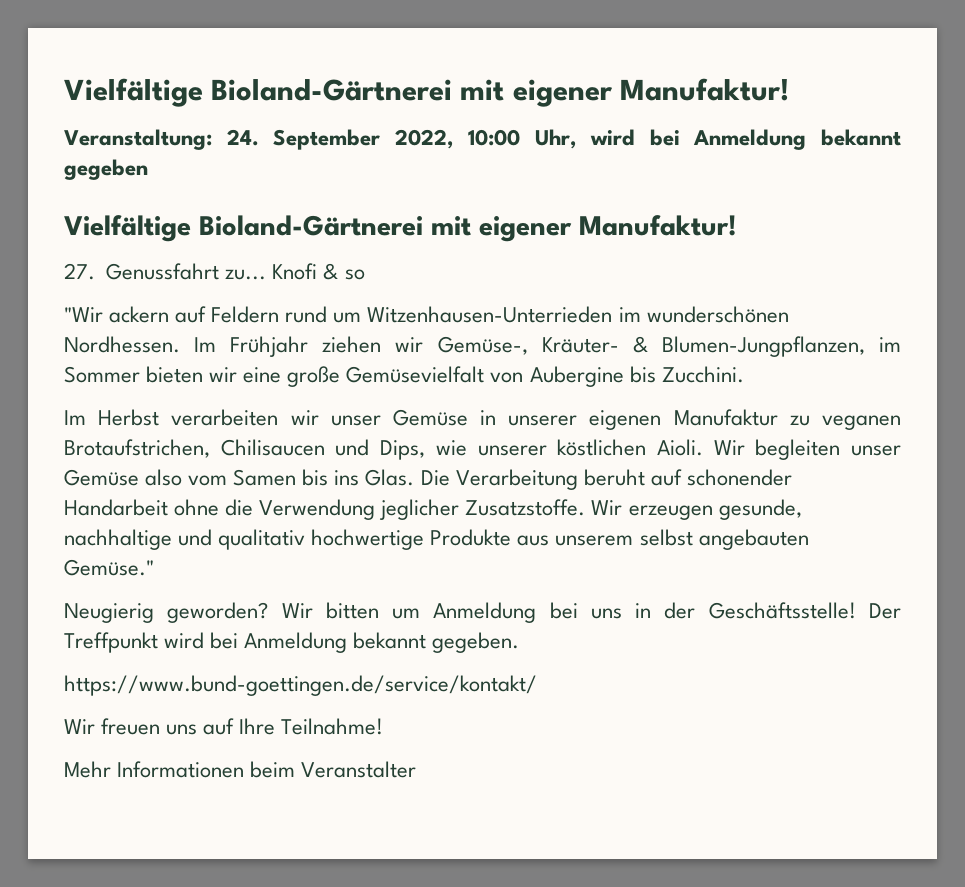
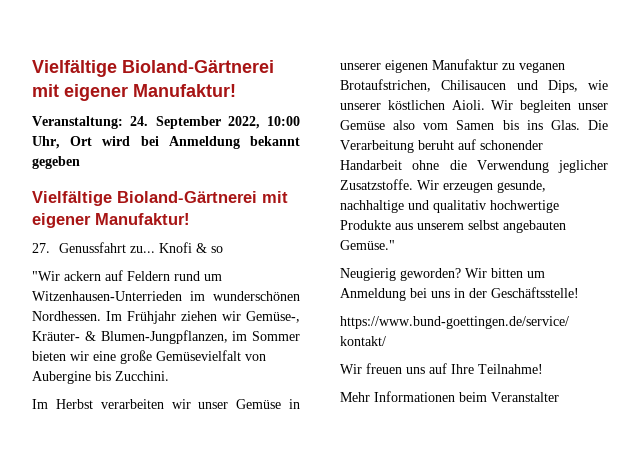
- Veranstaltung: 24. September 2022, 10:00 Uhr, wird bei Anmeldung bekannt gegeben
+ Veranstaltung: 24. September 2022, 10:00 Uhr, Ort wird bei Anmeldung bekannt gegeben
- Der Treffpunkt wird bei Anmeldung bekannt gegeben.

